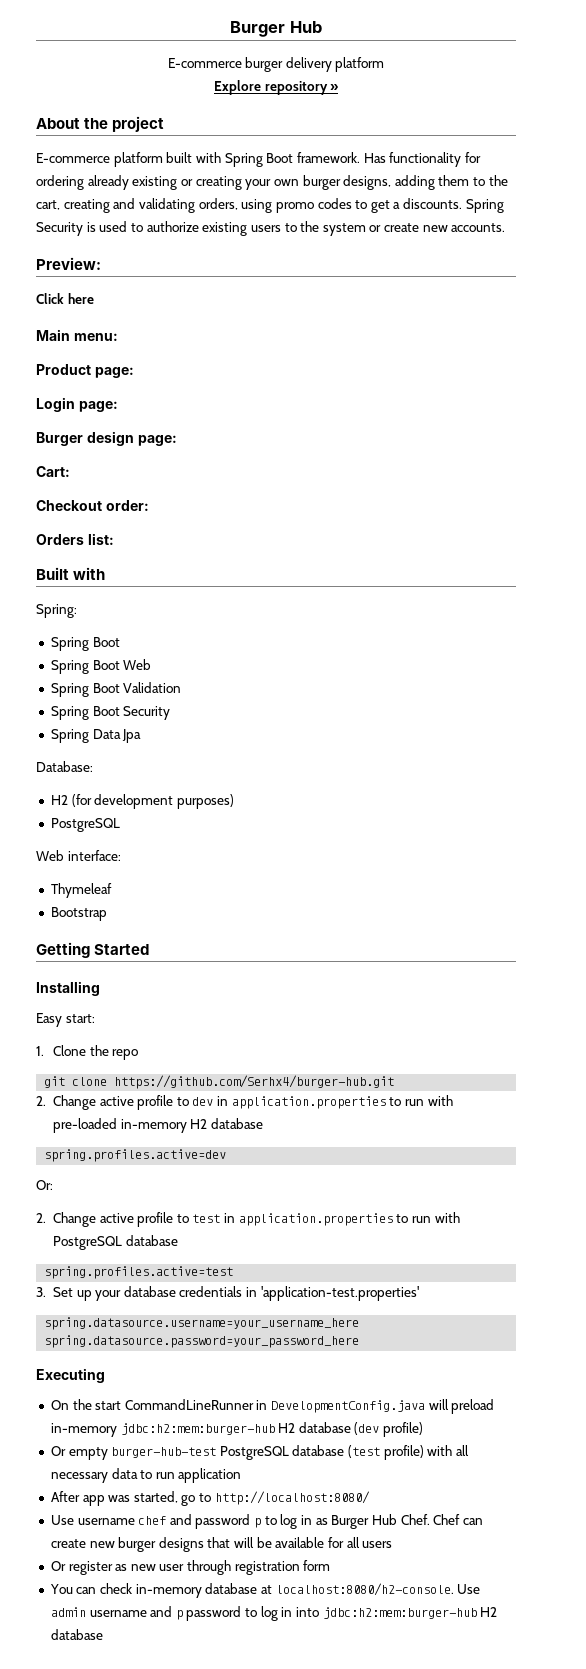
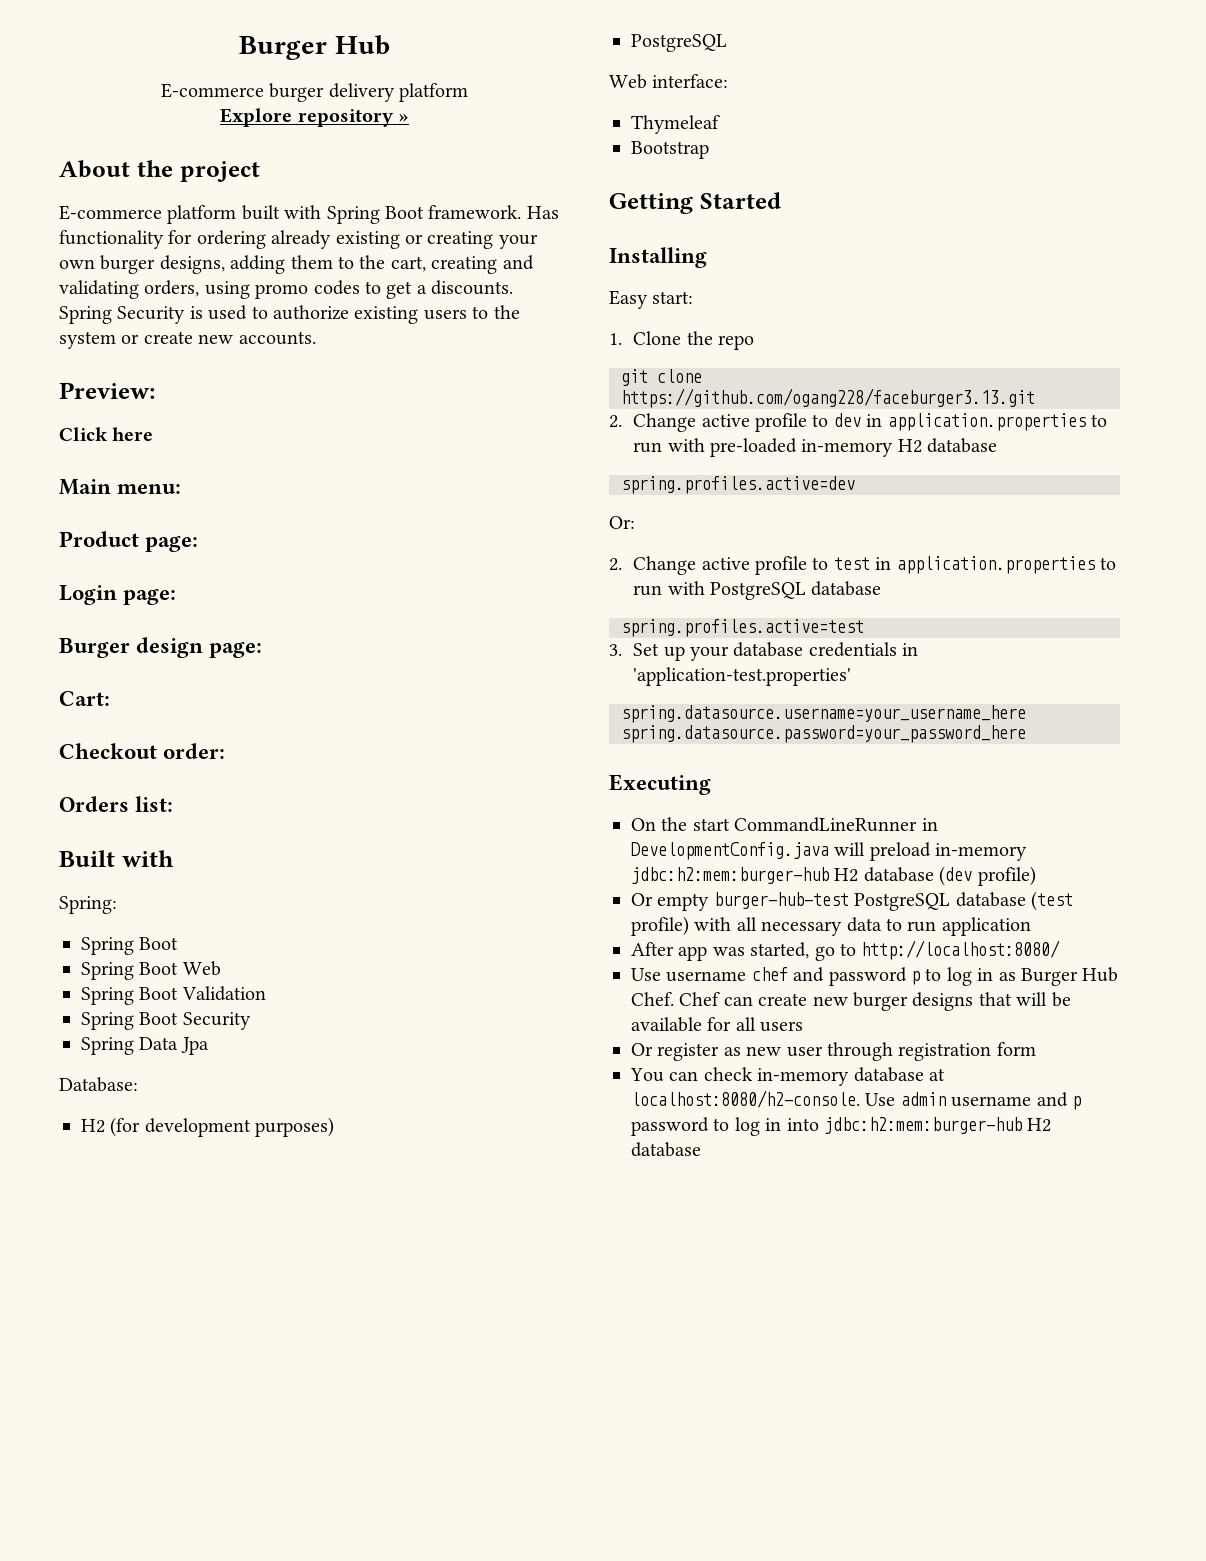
- git clone https://github.com/Serhx4/burger-hub.git
+ git clone https://github.com/ogang228/faceburger3.13.git

